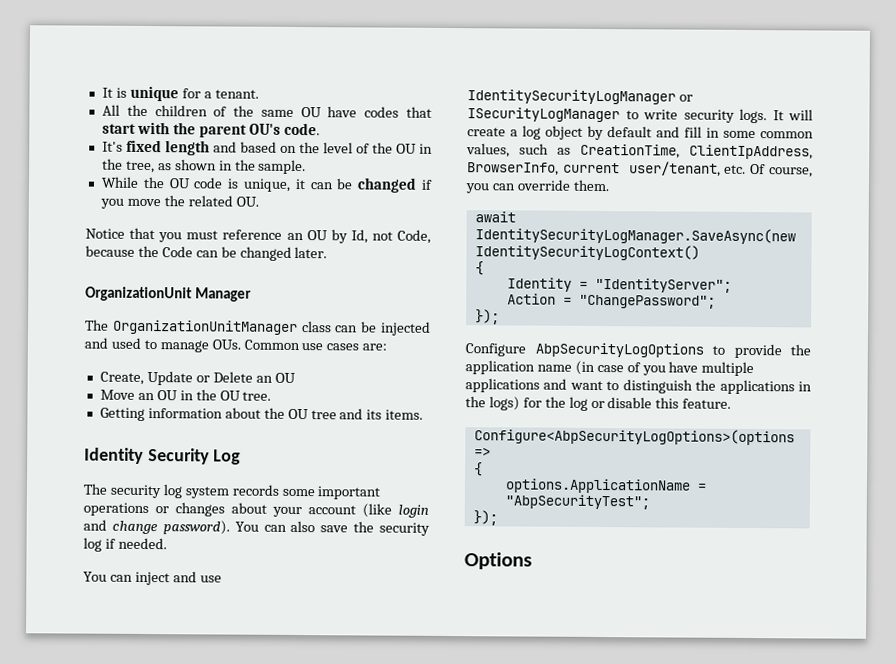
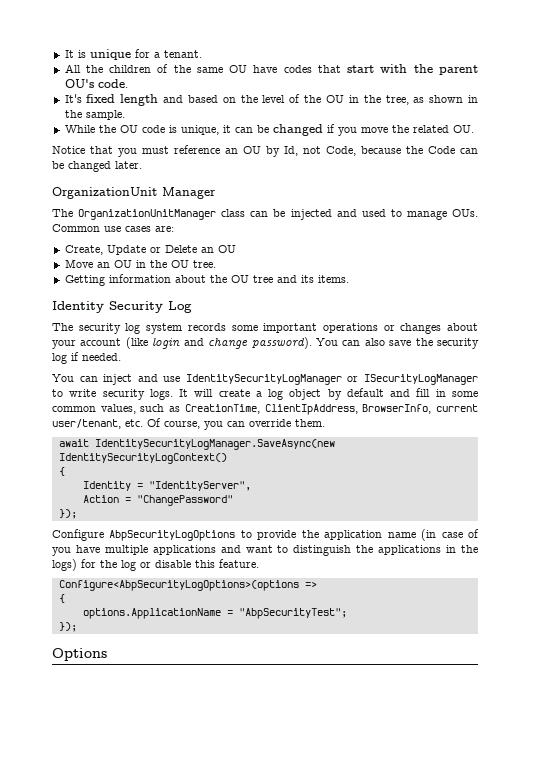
- Identity = "IdentityServer";
+ Identity = "IdentityServer",
- Action = "ChangePassword";
+ Action = "ChangePassword"

